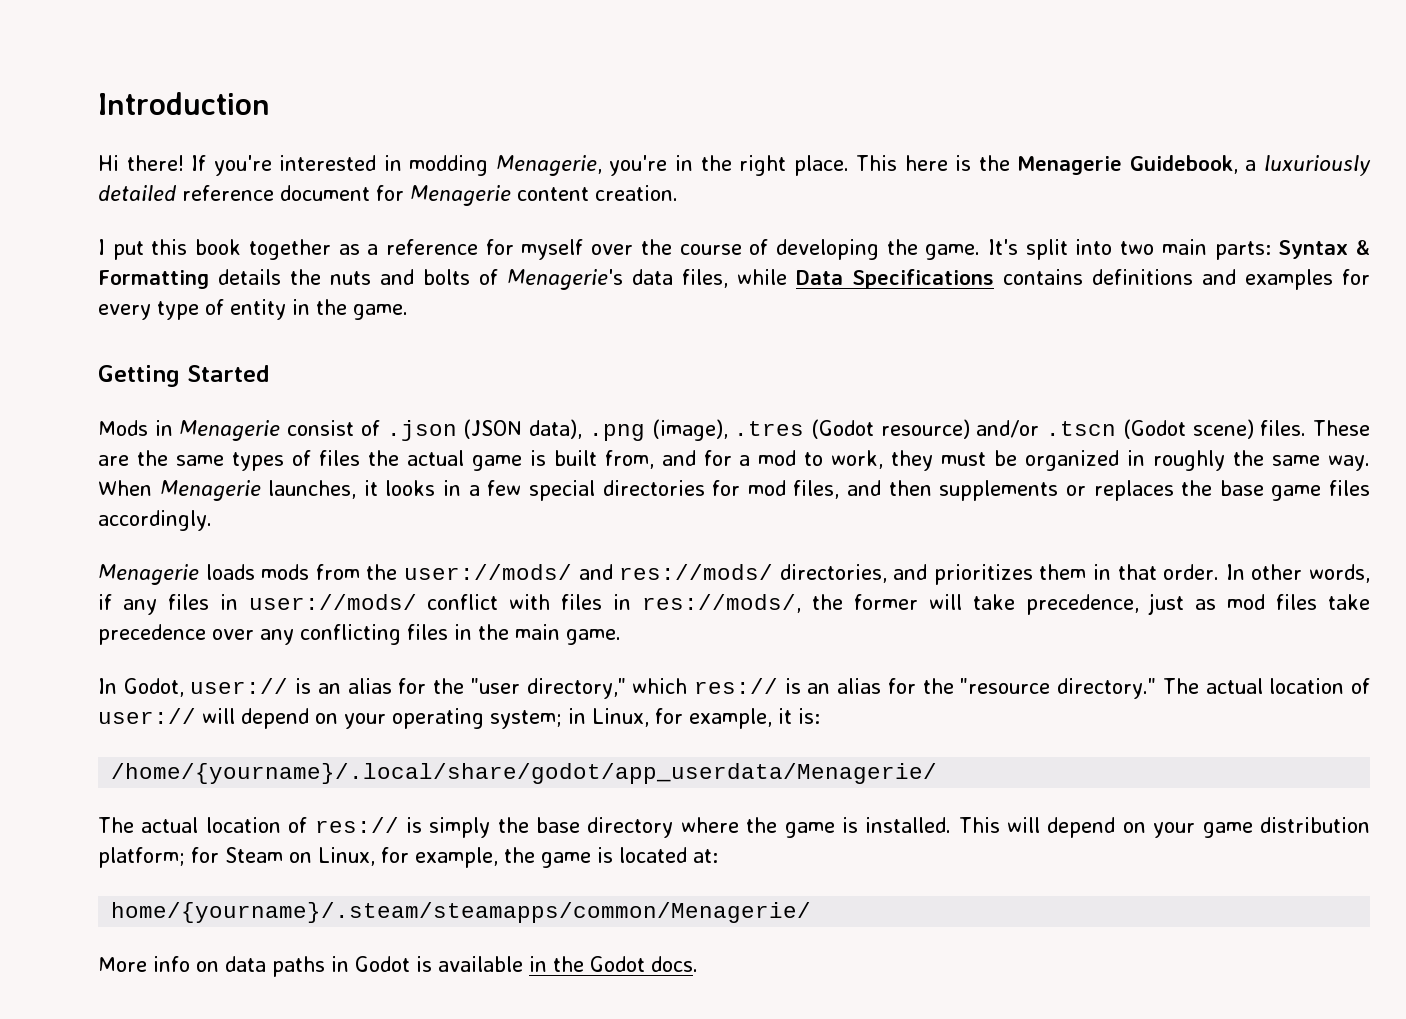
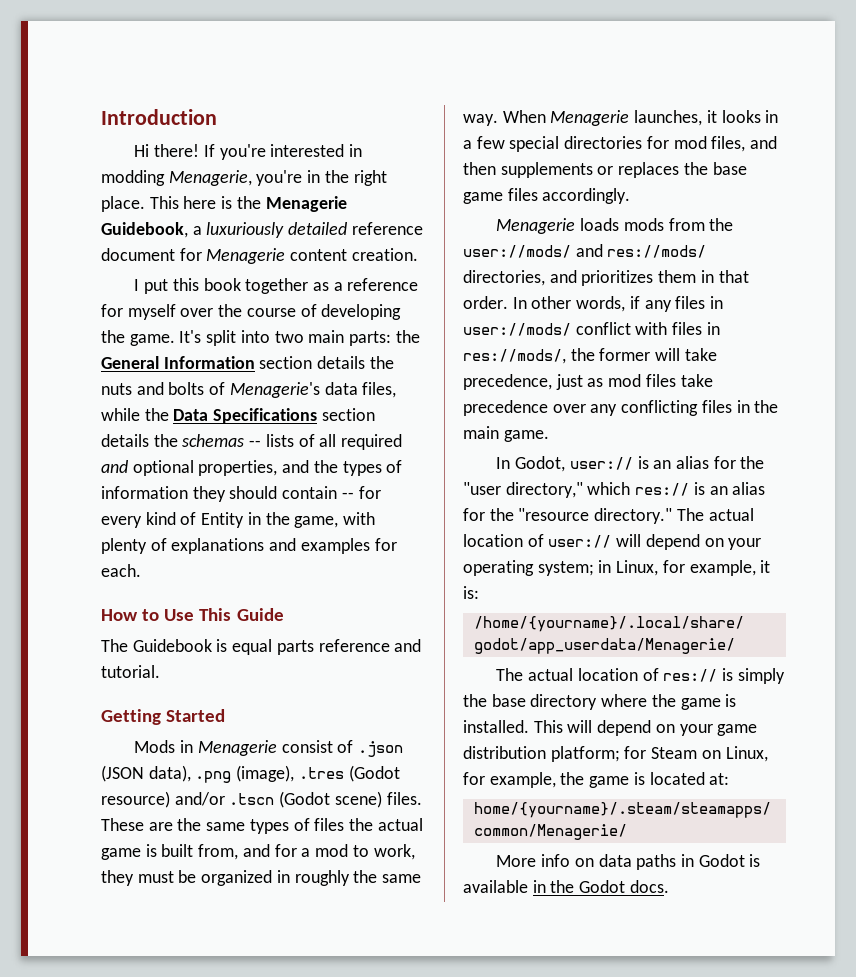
- It's split into two main parts: Syntax & Formatting details the nuts and bolts of Menagerie's data files, while Data Specifications contains definitions and examples for every type of entity in the game.
+ It's split into two main parts: the General Information section details the nuts and bolts of Menagerie's data files, while the Data Specifications section details the schemas -- lists of all required and optional properties, and the types of information they should contain -- for every kind of Entity in the game, with plenty of explanations and examples for each.
+ How to Use This Guide
+ The Guidebook is equal parts reference and tutorial.

